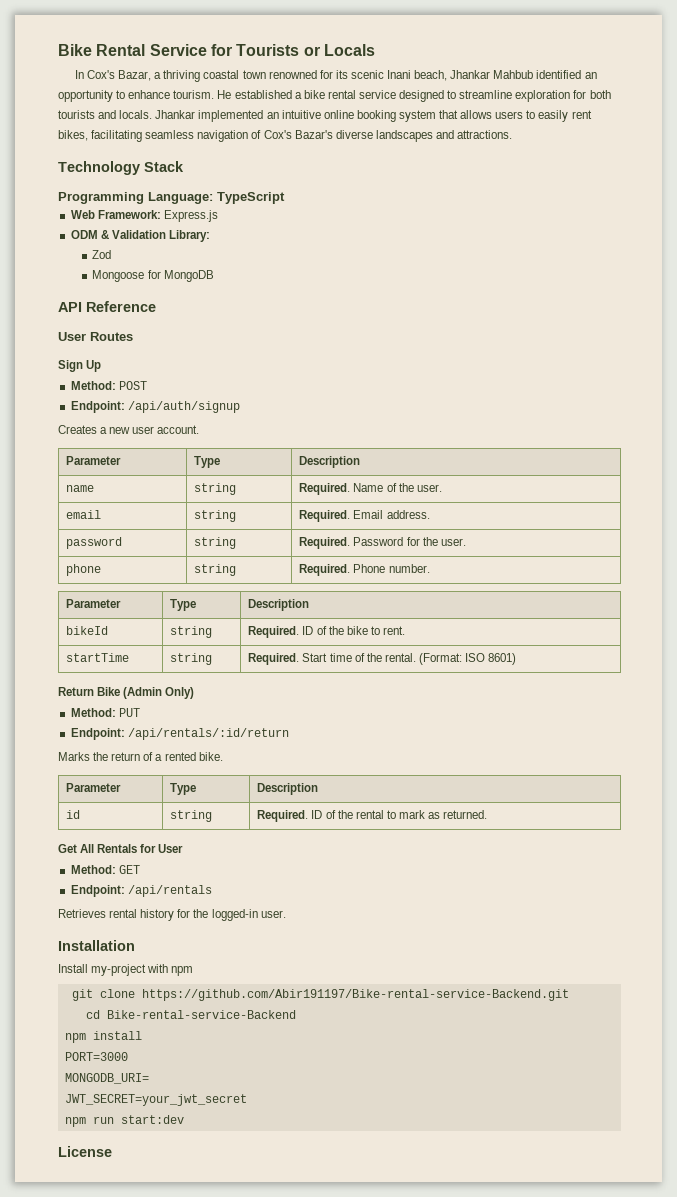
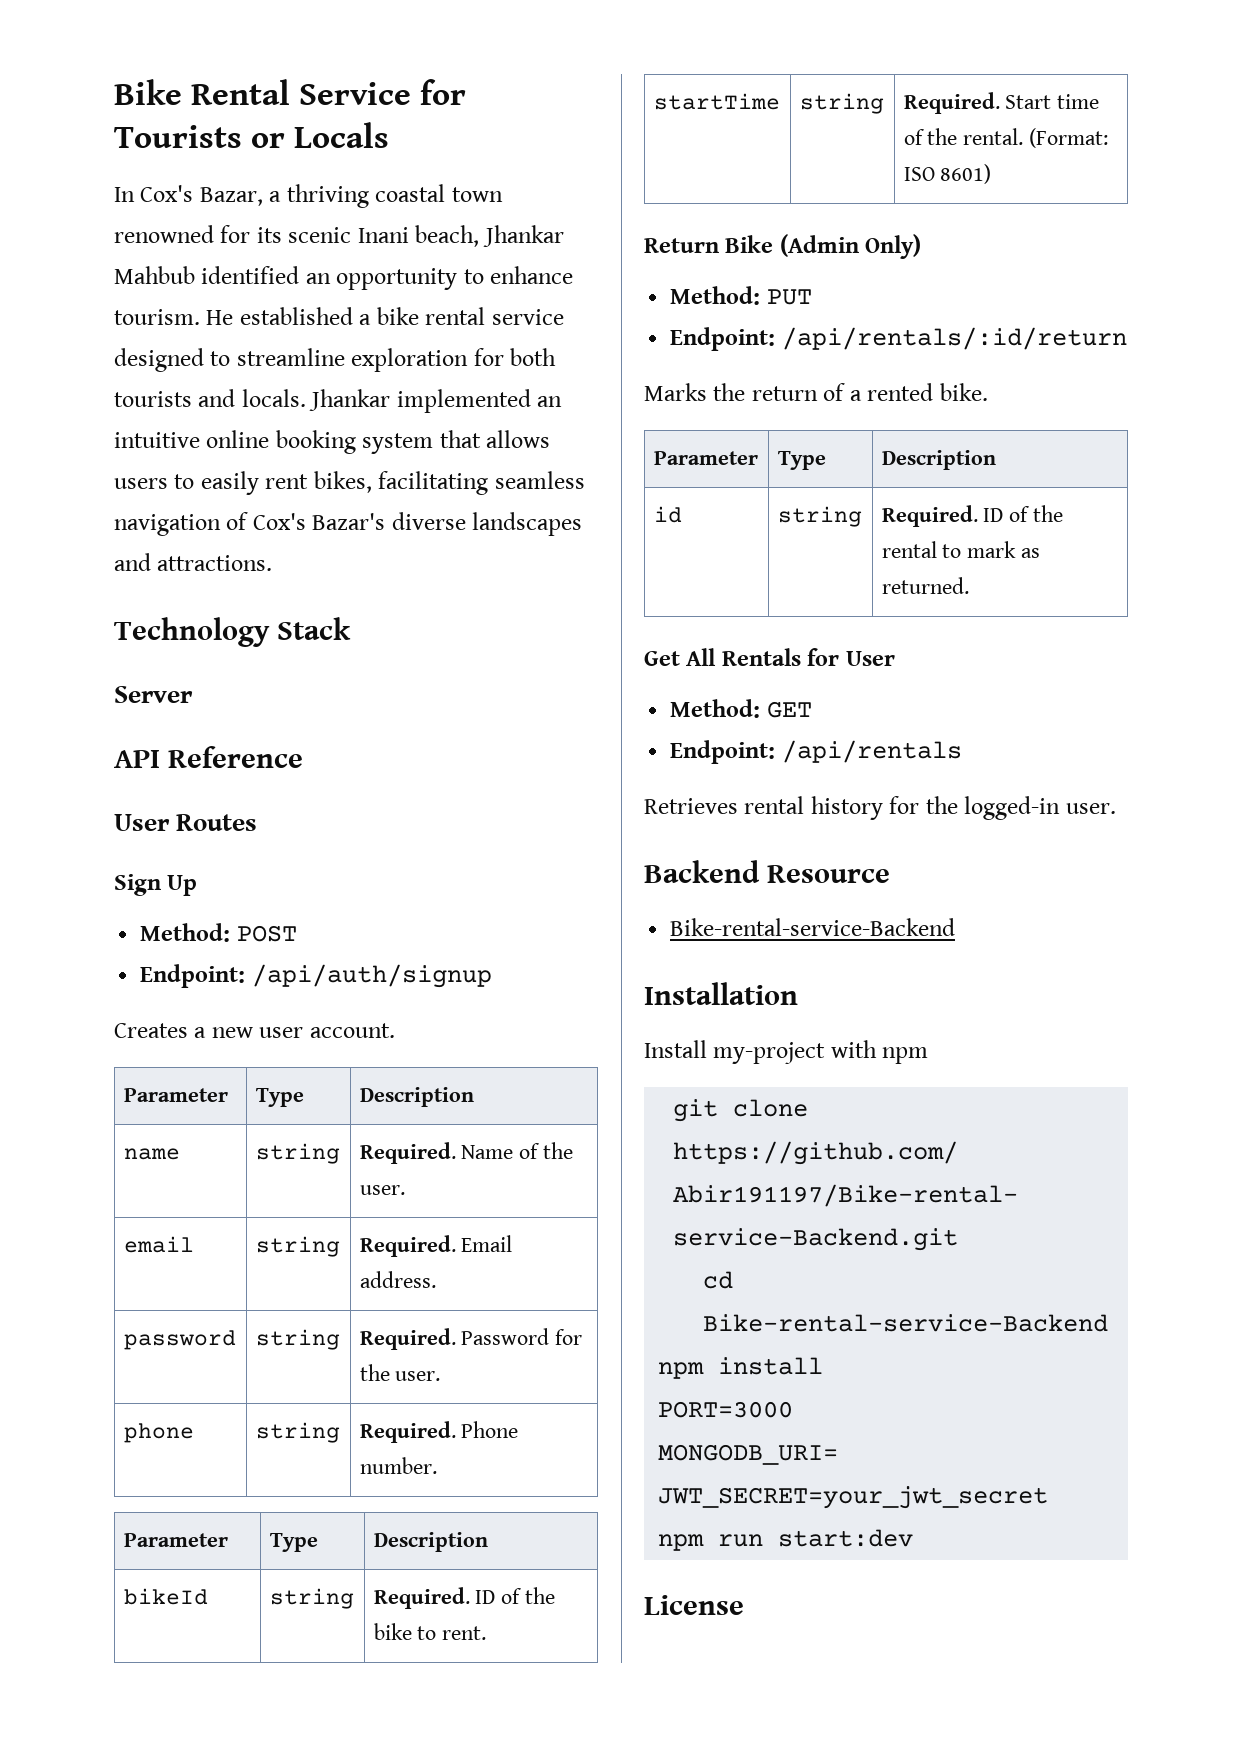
- Programming Language: TypeScript
- Web Framework: Express.js
- ODM & Validation Library:
- Zod
- Mongoose for MongoDB
+ Server
+ Backend Resource
+ Bike-rental-service-Backend

